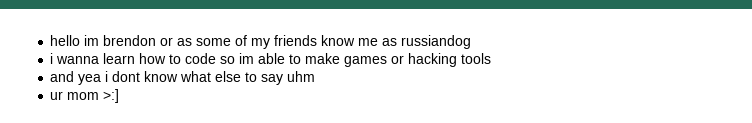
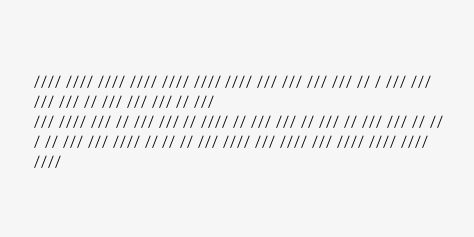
- hello im brendon or as some of my friends know me as russiandog
- i wanna learn how to code so im able to make games or hacking tools
- and yea i dont know what else to say uhm
- ur mom >:]
+ //// //// //// //// //// //// //// /// /// /// /// // / /// /// /// /// // /// /// /// // ///
+ /// //// /// // /// /// // //// // /// /// // /// // /// /// // // / // /// /// //// // // // /// //// /// //// /// //// //// //// ////

